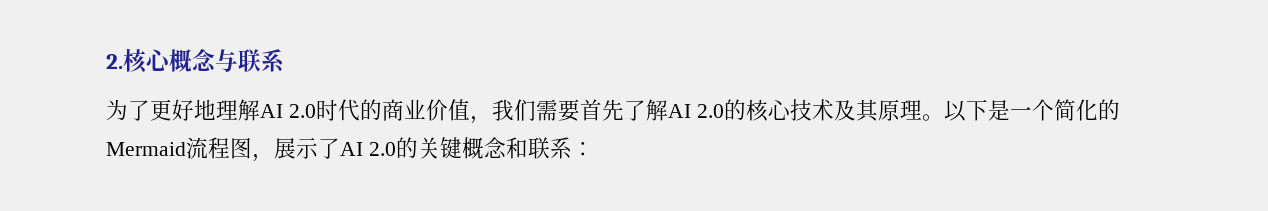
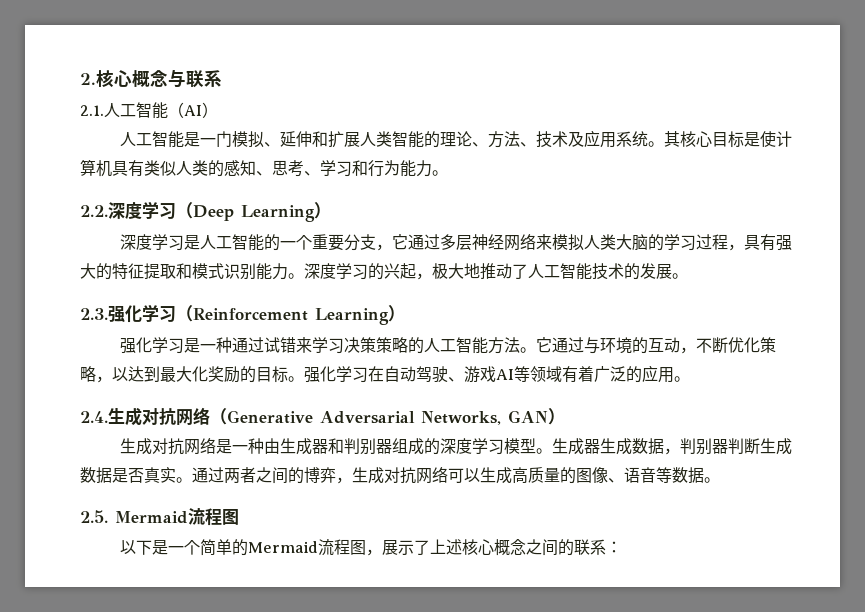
- 为了更好地理解AI 2.0时代的商业价值，我们需要首先了解AI 2.0的核心技术及其原理。以下是一个简化的Mermaid流程图，展示了AI 2.0的关键概念和联系：
+ 2.1.人工智能（AI）
+ 人工智能是一门模拟、延伸和扩展人类智能的理论、方法、技术及应用系统。其核心目标是使计算机具有类似人类的感知、思考、学习和行为能力。
+ 2.2.深度学习（Deep Learning）
+ 深度学习是人工智能的一个重要分支，它通过多层神经网络来模拟人类大脑的学习过程，具有强大的特征提取和模式识别能力。深度学习的兴起，极大地推动了人工智能技术的发展。
+ 2.3.强化学习（Reinforcement Learning）
+ 强化学习是一种通过试错来学习决策策略的人工智能方法。它通过与环境的互动，不断优化策略，以达到最大化奖励的目标。强化学习在自动驾驶、游戏AI等领域有着广泛的应用。
+ 2.4.生成对抗网络（Generative Adversarial Networks, GAN）
+ 生成对抗网络是一种由生成器和判别器组成的深度学习模型。生成器生成数据，判别器判断生成数据是否真实。通过两者之间的博弈，生成对抗网络可以生成高质量的图像、语音等数据。
+ 2.5. Mermaid流程图
+ 以下是一个简单的Mermaid流程图，展示了上述核心概念之间的联系：

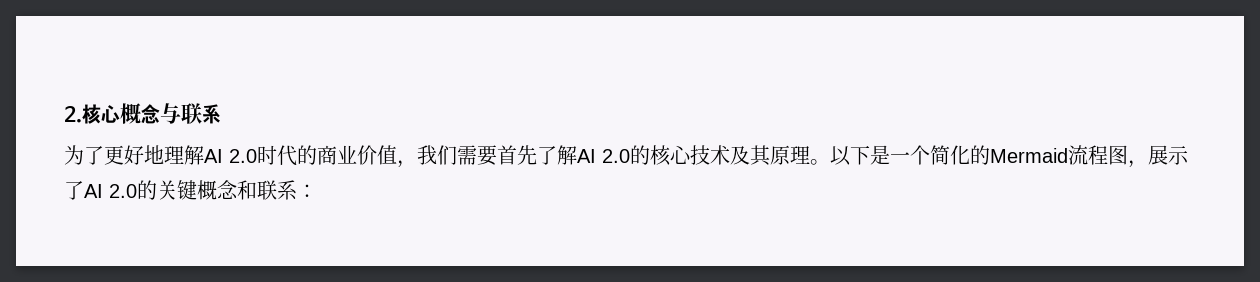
- 2.1.人工智能（AI）
- 人工智能是一门模拟、延伸和扩展人类智能的理论、方法、技术及应用系统。其核心目标是使计算机具有类似人类的感知、思考、学习和行为能力。
- 2.2.深度学习（Deep Learning）
- 深度学习是人工智能的一个重要分支，它通过多层神经网络来模拟人类大脑的学习过程，具有强大的特征提取和模式识别能力。深度学习的兴起，极大地推动了人工智能技术的发展。
- 2.3.强化学习（Reinforcement Learning）
- 强化学习是一种通过试错来学习决策策略的人工智能方法。它通过与环境的互动，不断优化策略，以达到最大化奖励的目标。强化学习在自动驾驶、游戏AI等领域有着广泛的应用。
- 2.4.生成对抗网络（Generative Adversarial Networks, GAN）
- 生成对抗网络是一种由生成器和判别器组成的深度学习模型。生成器生成数据，判别器判断生成数据是否真实。通过两者之间的博弈，生成对抗网络可以生成高质量的图像、语音等数据。
- 2.5. Mermaid流程图
- 以下是一个简单的Mermaid流程图，展示了上述核心概念之间的联系：
+ 为了更好地理解AI 2.0时代的商业价值，我们需要首先了解AI 2.0的核心技术及其原理。以下是一个简化的Mermaid流程图，展示了AI 2.0的关键概念和联系：

